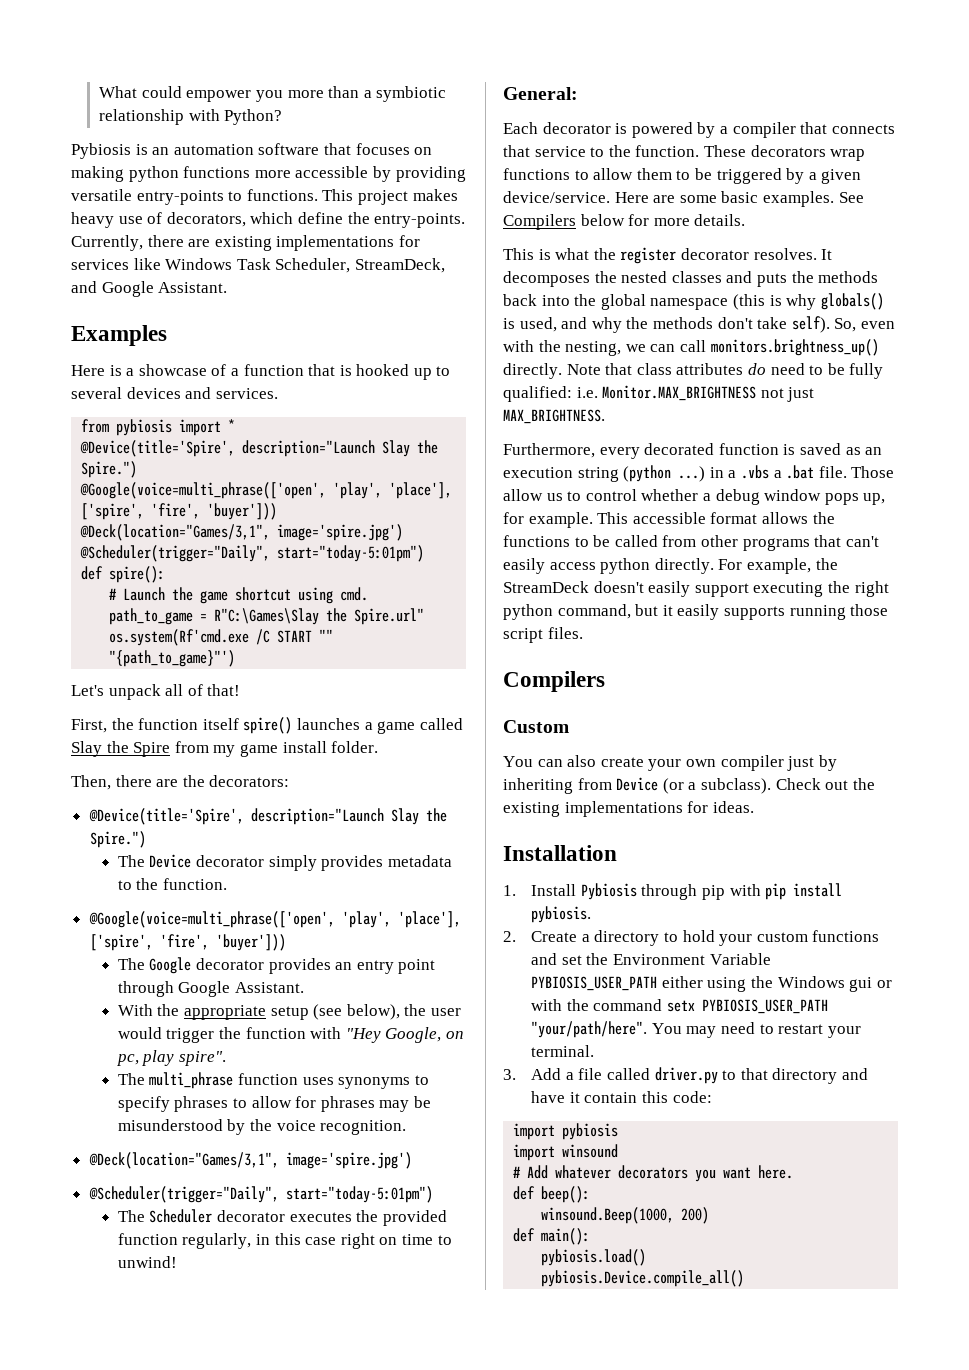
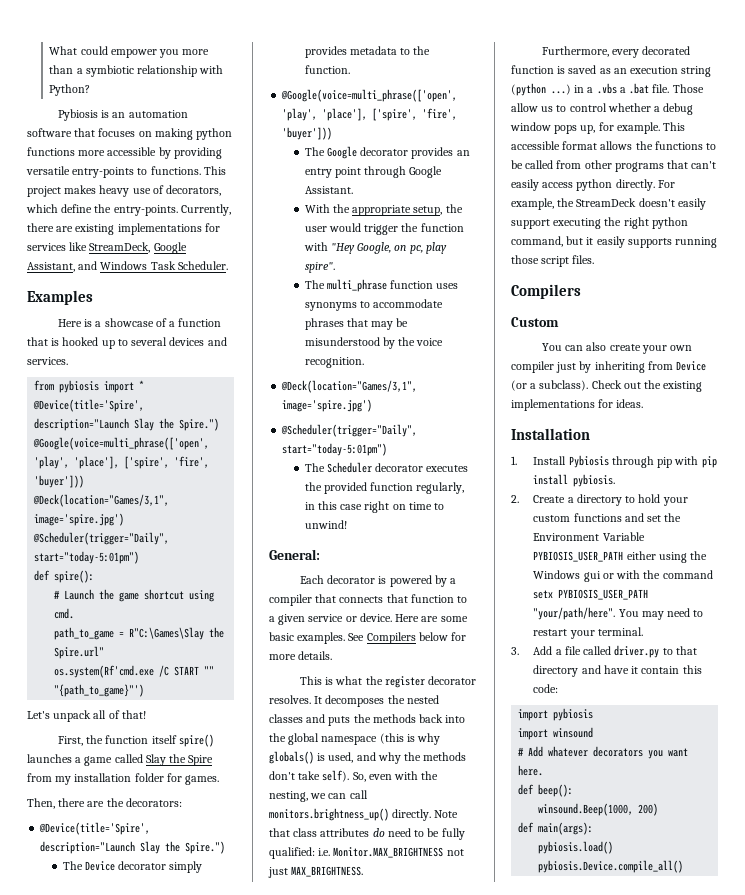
- Currently, there are existing implementations for services like Windows Task Scheduler, StreamDeck, and Google Assistant.
+ Currently, there are existing implementations for services like StreamDeck, Google Assistant, and Windows Task Scheduler.
- First, the function itself spire() launches a game called Slay the Spire from my game install folder.
+ First, the function itself spire() launches a game called Slay the Spire from my installation folder for games.
- With the appropriate setup (see below), the user would trigger the function with "Hey Google, on pc, play spire".
+ With the appropriate setup, the user would trigger the function with "Hey Google, on pc, play spire".
- The multi_phrase function uses synonyms to specify phrases to allow for phrases may be misunderstood by the voice recognition.
+ The multi_phrase function uses synonyms to accommodate phrases that may be misunderstood by the voice recognition.
- Each decorator is powered by a compiler that connects that service to the function. These decorators wrap functions to allow them to be triggered by a given device/service.
+ Each decorator is powered by a compiler that connects that function to a given service or device.
- def main():
+ def main(args):

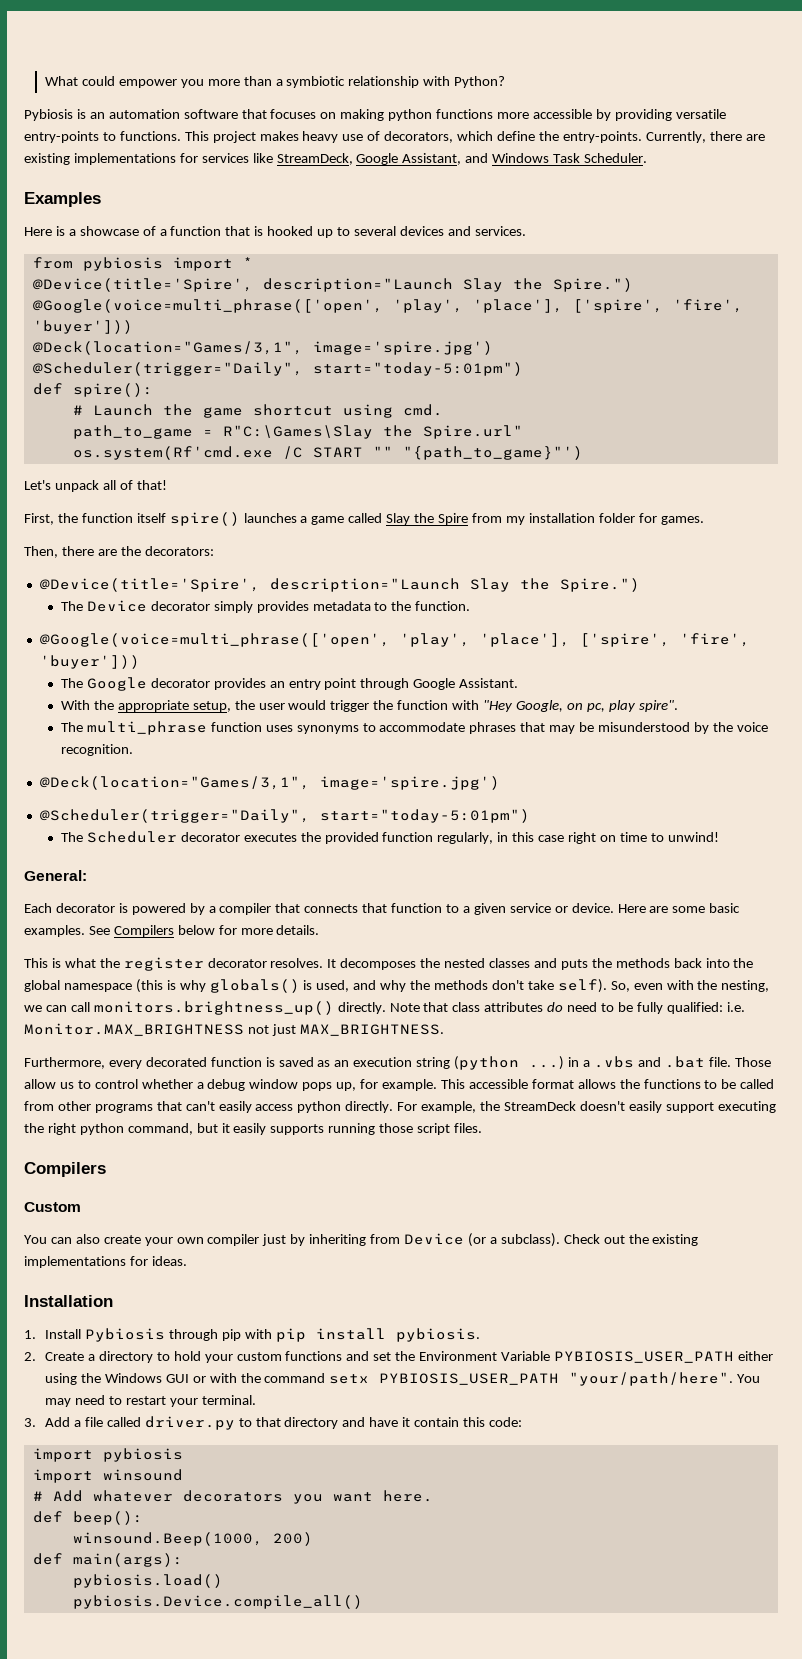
- Furthermore, every decorated function is saved as an execution string (python ...) in a .vbs a .bat file.
+ Furthermore, every decorated function is saved as an execution string (python ...) in a .vbs and .bat file.
- 2. Create a directory to hold your custom functions and set the Environment Variable PYBIOSIS_USER_PATH either using the Windows gui or with the command setx PYBIOSIS_USER_PATH "your/path/here".
+ 2. Create a directory to hold your custom functions and set the Environment Variable PYBIOSIS_USER_PATH either using the Windows GUI or with the command setx PYBIOSIS_USER_PATH "your/path/here".

